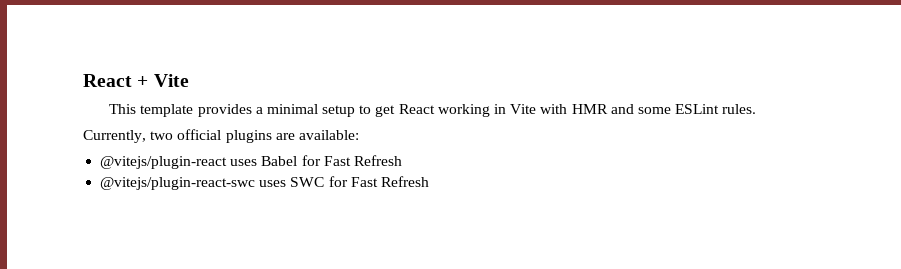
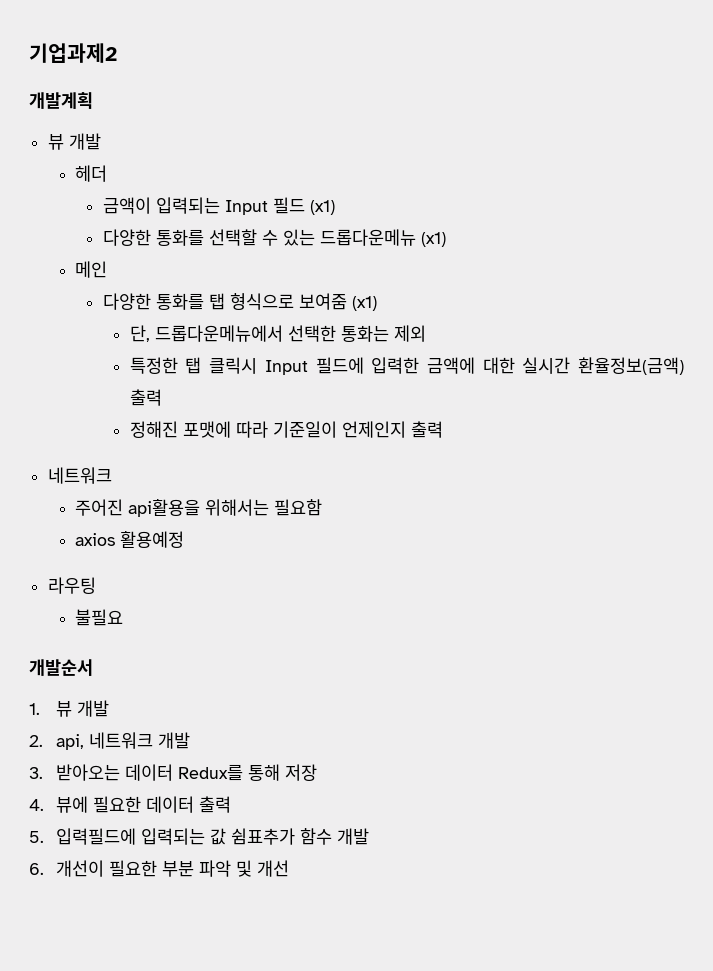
- React + Vite
- This template provides a minimal setup to get React working in Vite with HMR and some ESLint rules.
- Currently, two official plugins are available:
- @vitejs/plugin-react uses Babel for Fast Refresh
- @vitejs/plugin-react-swc uses SWC for Fast Refresh
+ 기업과제2
+ 개발계획
+ 뷰 개발
+ 헤더
+ 금액이 입력되는 Input 필드 (x1)
+ 다양한 통화를 선택할 수 있는 드롭다운메뉴 (x1)
+ 메인
+ 다양한 통화를 탭 형식으로 보여줌 (x1)
+ 단, 드롭다운메뉴에서 선택한 통화는 제외
+ 특정한 탭 클릭시 Input 필드에 입력한 금액에 대한 실시간 환율정보(금액) 출력
+ 정해진 포맷에 따라 기준일이 언제인지 출력
+ 네트워크
+ 주어진 api활용을 위해서는 필요함
+ axios 활용예정
+ 라우팅
+ 불필요
+ 개발순서
+ 1. 뷰 개발
+ 2. api, 네트워크 개발
+ 3. 받아오는 데이터 Redux를 통해 저장
+ 4. 뷰에 필요한 데이터 출력
+ 5. 입력필드에 입력되는 값 쉼표추가 함수 개발
+ 6. 개선이 필요한 부분 파악 및 개선

